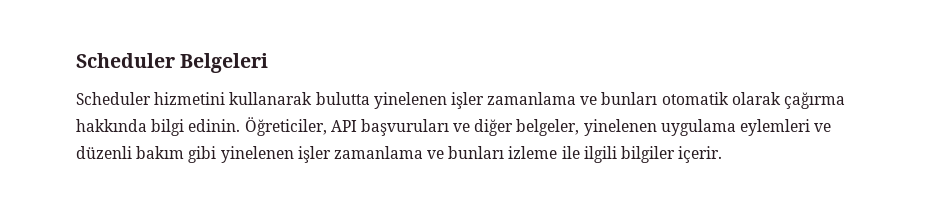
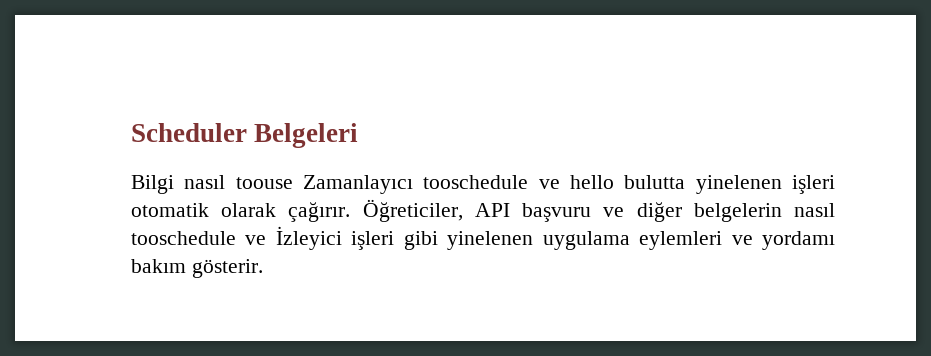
- Scheduler hizmetini kullanarak bulutta yinelenen işler zamanlama ve bunları otomatik olarak çağırma hakkında bilgi edinin.
+ Bilgi nasıl toouse Zamanlayıcı tooschedule ve hello bulutta yinelenen işleri otomatik olarak çağırır.
- Öğreticiler, API başvuruları ve diğer belgeler, yinelenen uygulama eylemleri ve düzenli bakım gibi yinelenen işler zamanlama ve bunları izleme ile ilgili bilgiler içerir.
+ Öğreticiler, API başvuru ve diğer belgelerin nasıl tooschedule ve İzleyici işleri gibi yinelenen uygulama eylemleri ve yordamı bakım gösterir.

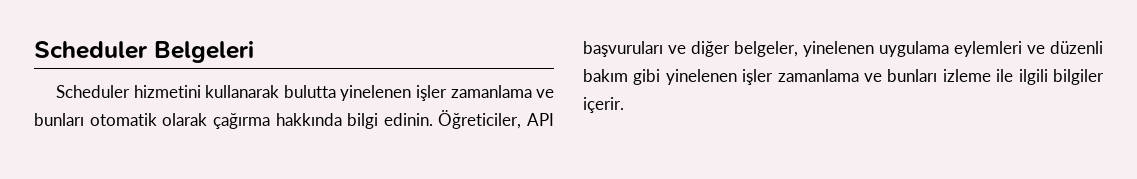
- Bilgi nasıl toouse Zamanlayıcı tooschedule ve hello bulutta yinelenen işleri otomatik olarak çağırır.
+ Scheduler hizmetini kullanarak bulutta yinelenen işler zamanlama ve bunları otomatik olarak çağırma hakkında bilgi edinin.
- Öğreticiler, API başvuru ve diğer belgelerin nasıl tooschedule ve İzleyici işleri gibi yinelenen uygulama eylemleri ve yordamı bakım gösterir.
+ Öğreticiler, API başvuruları ve diğer belgeler, yinelenen uygulama eylemleri ve düzenli bakım gibi yinelenen işler zamanlama ve bunları izleme ile ilgili bilgiler içerir.

